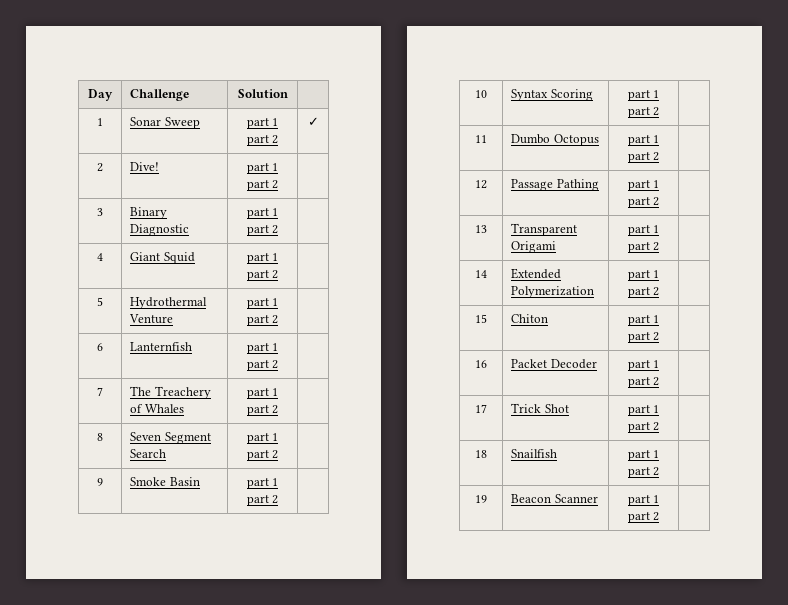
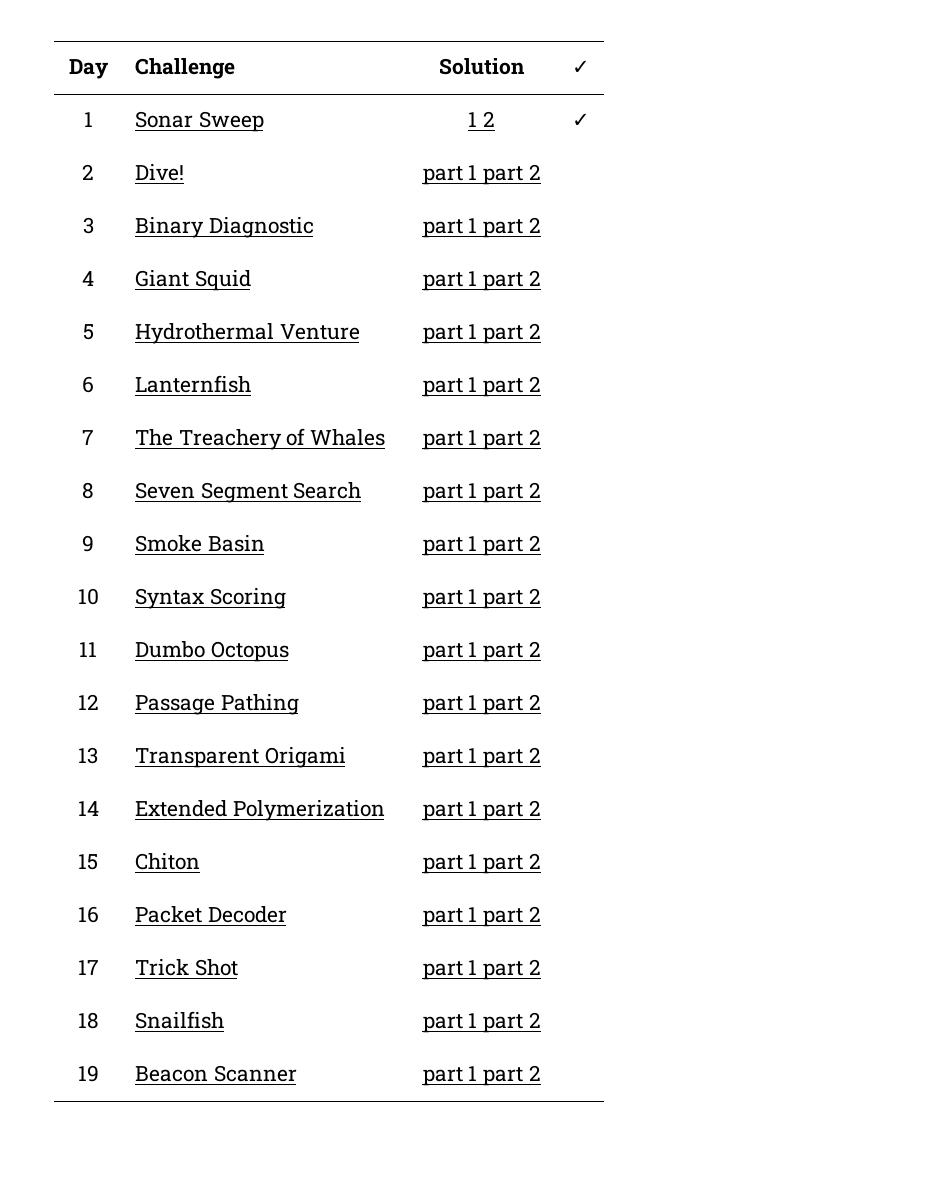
- Day | Challenge | Solution |
+ Day | Challenge | Solution | ✓
- 1 | Sonar Sweep | part 1 part 2 | ✓
+ 1 | Sonar Sweep | 1 2 | ✓

